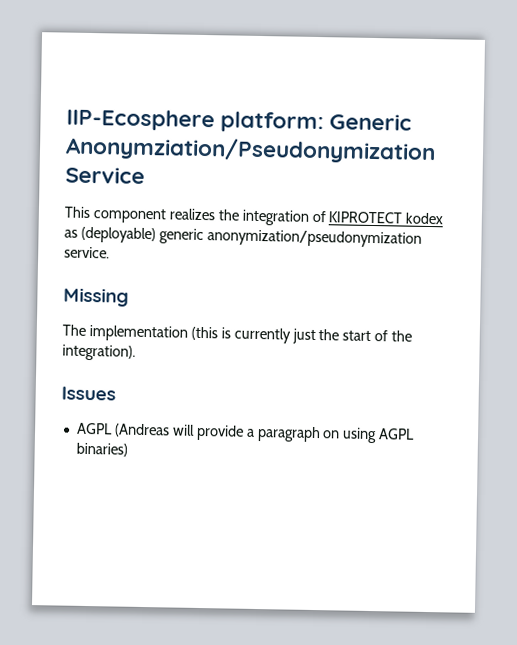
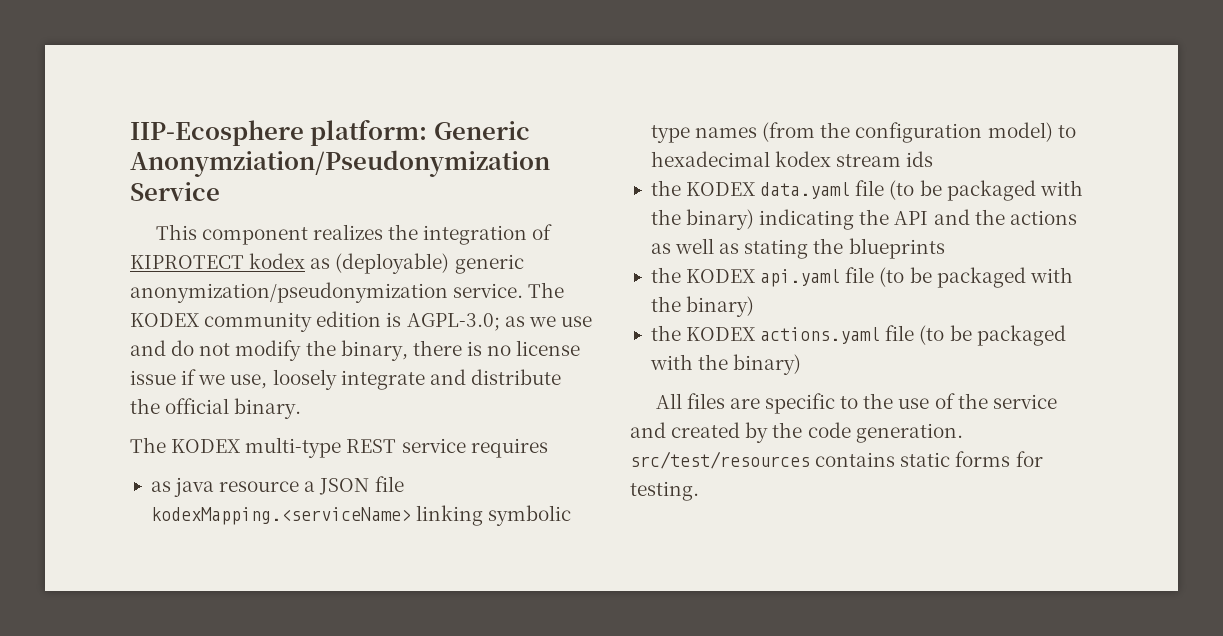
- This component realizes the integration of KIPROTECT kodex as (deployable) generic anonymization/pseudonymization service.
- Missing
- The implementation (this is currently just the start of the integration).
- Issues
- AGPL (Andreas will provide a paragraph on using AGPL binaries)
+ This component realizes the integration of KIPROTECT kodex as (deployable) generic anonymization/pseudonymization service. The KODEX community edition is AGPL-3.0; as we use and do not modify the binary, there is no license issue if we use, loosely integrate and distribute the official binary.
+ The KODEX multi-type REST service requires
+ as java resource a JSON file kodexMapping.<serviceName> linking symbolic type names (from the configuration model) to hexadecimal kodex stream ids
+ the KODEX data.yaml file (to be packaged with the binary) indicating the API and the actions as well as stating the blueprints
+ the KODEX api.yaml file (to be packaged with the binary)
+ the KODEX actions.yaml file (to be packaged with the binary)
+ All files are specific to the use of the service and created by the code generation. src/test/resources contains static forms for testing.

